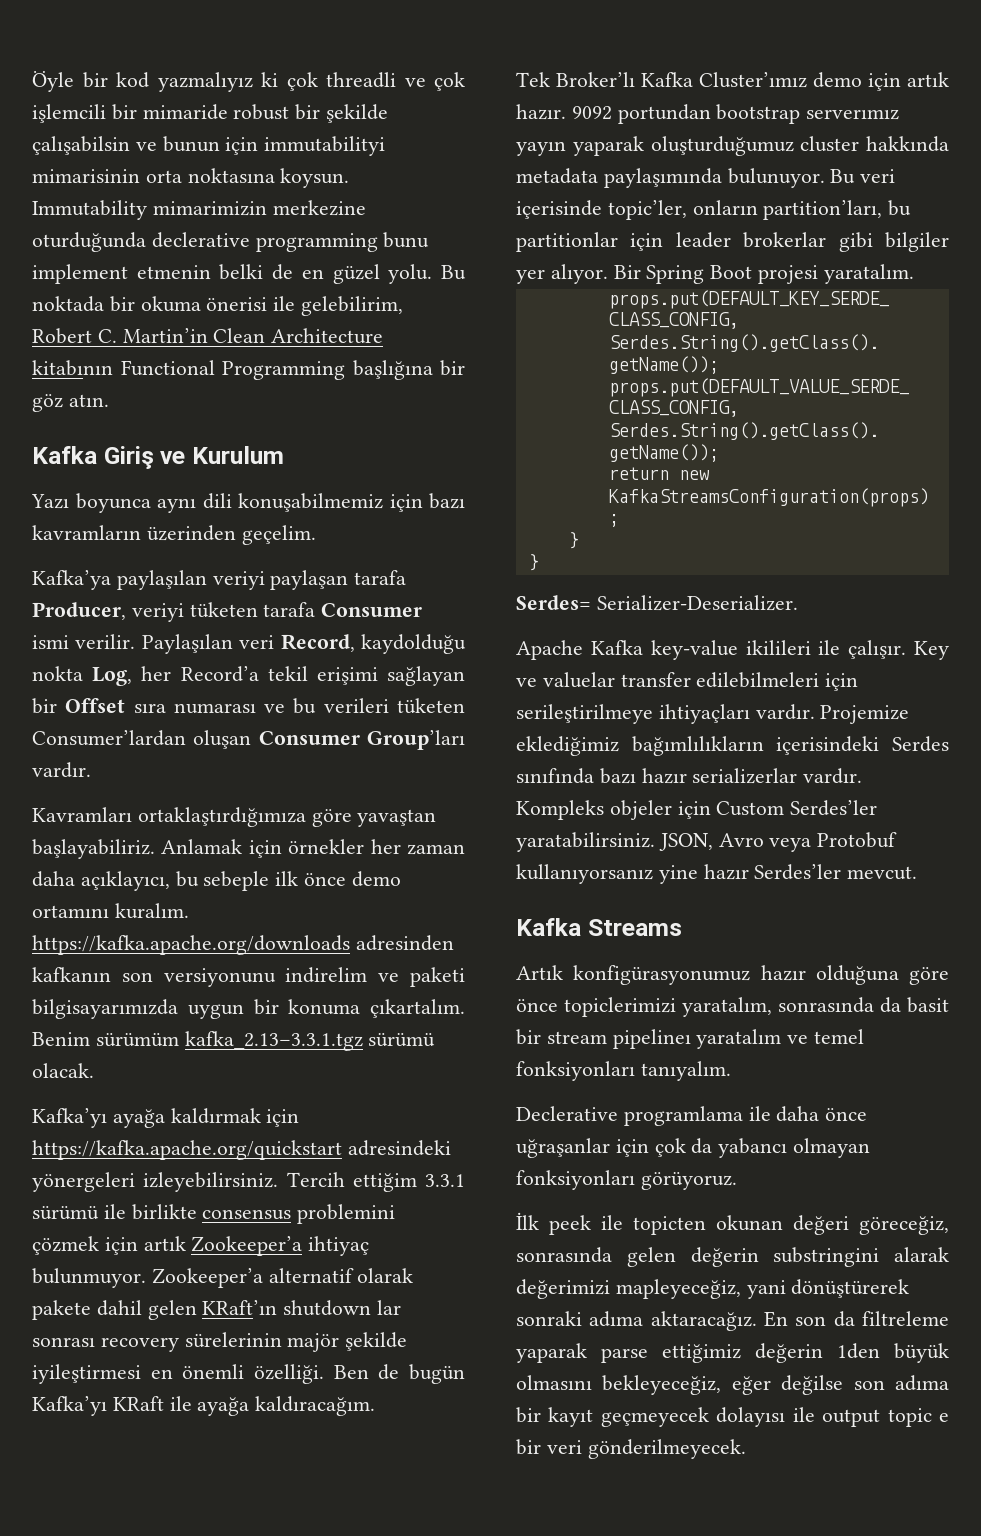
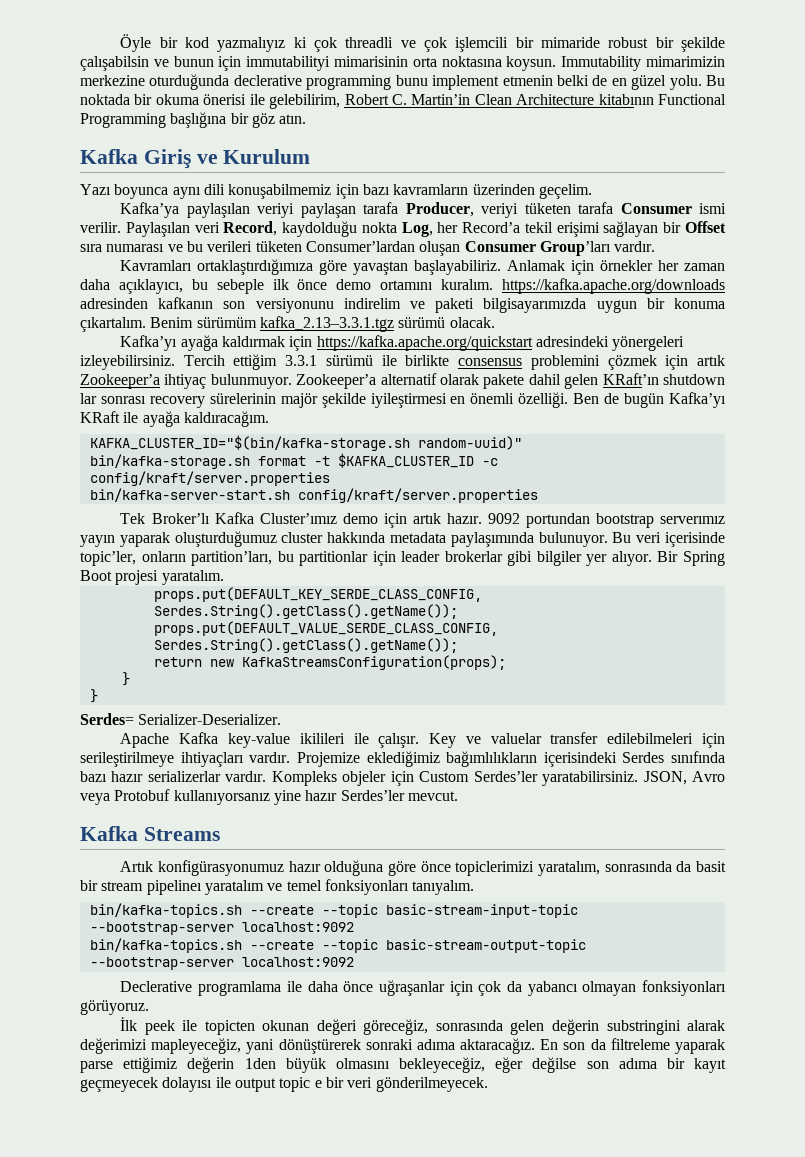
+ KAFKA_CLUSTER_ID="$(bin/kafka-storage.sh random-uuid)"
+ bin/kafka-storage.sh format -t $KAFKA_CLUSTER_ID -c config/kraft/server.properties
+ bin/kafka-server-start.sh config/kraft/server.properties
+ bin/kafka-topics.sh --create --topic basic-stream-input-topic --bootstrap-server localhost:9092
+ bin/kafka-topics.sh --create --topic basic-stream-output-topic --bootstrap-server localhost:9092

